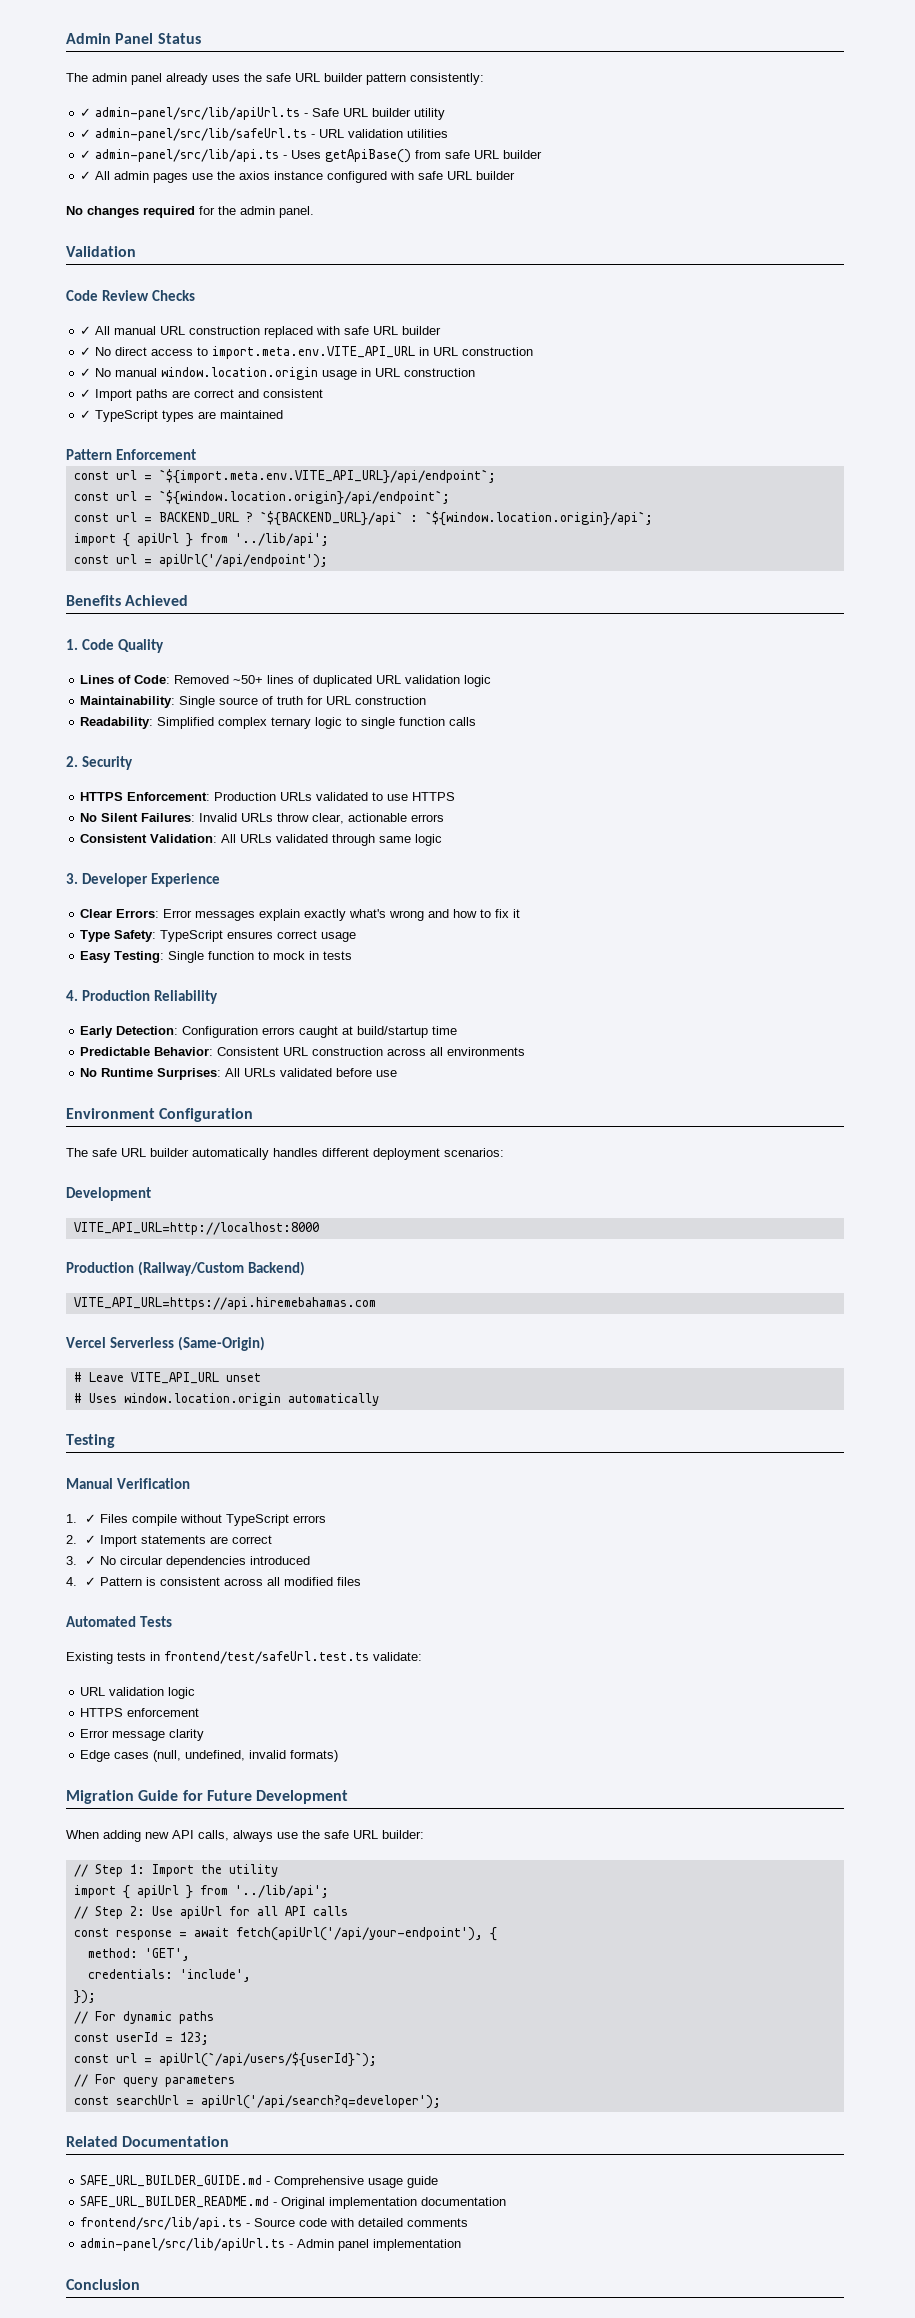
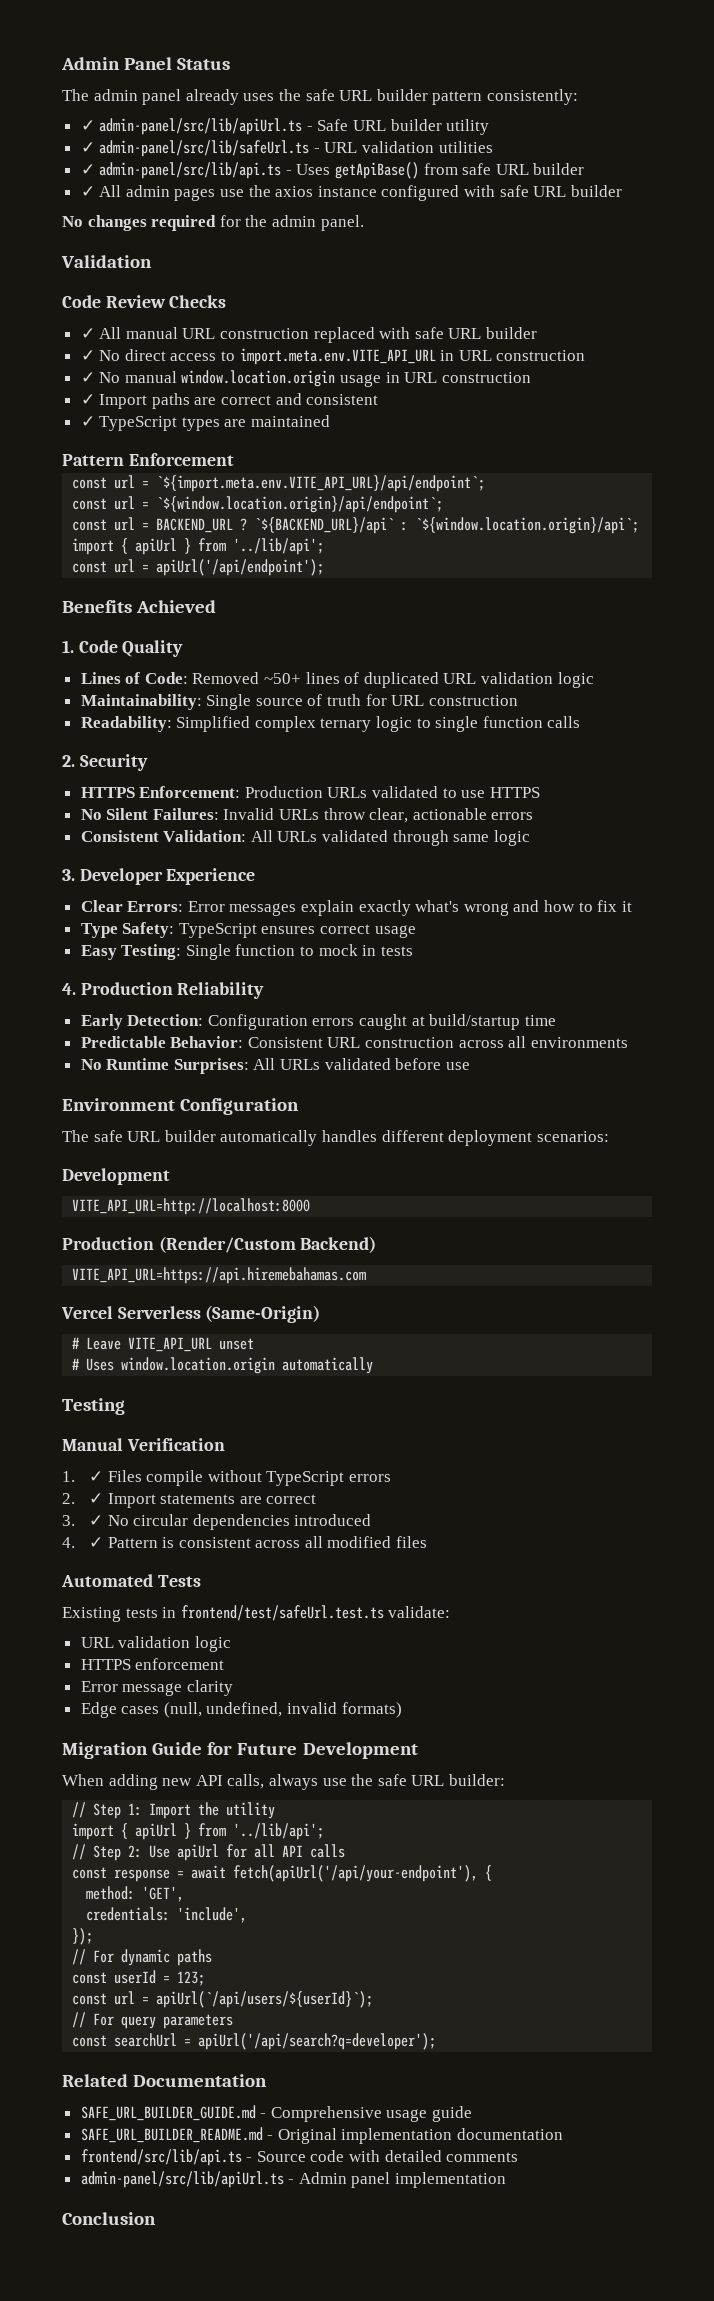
- Production (Railway/Custom Backend)
+ Production (Render/Custom Backend)

